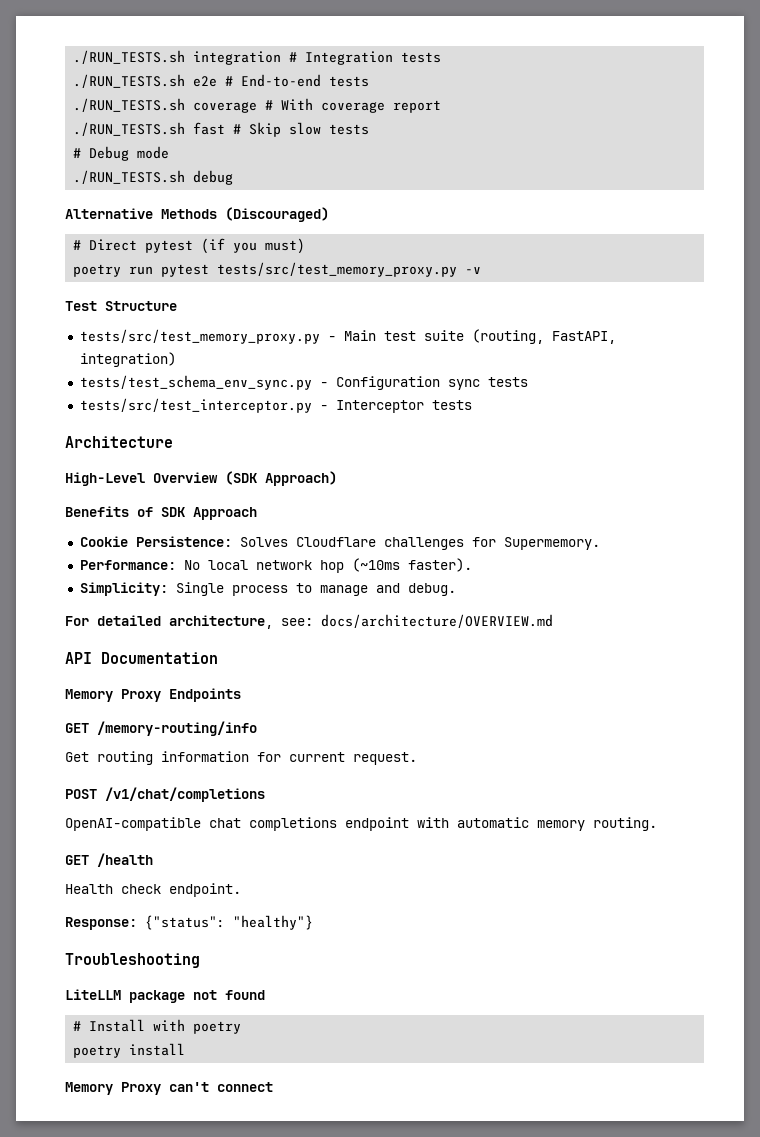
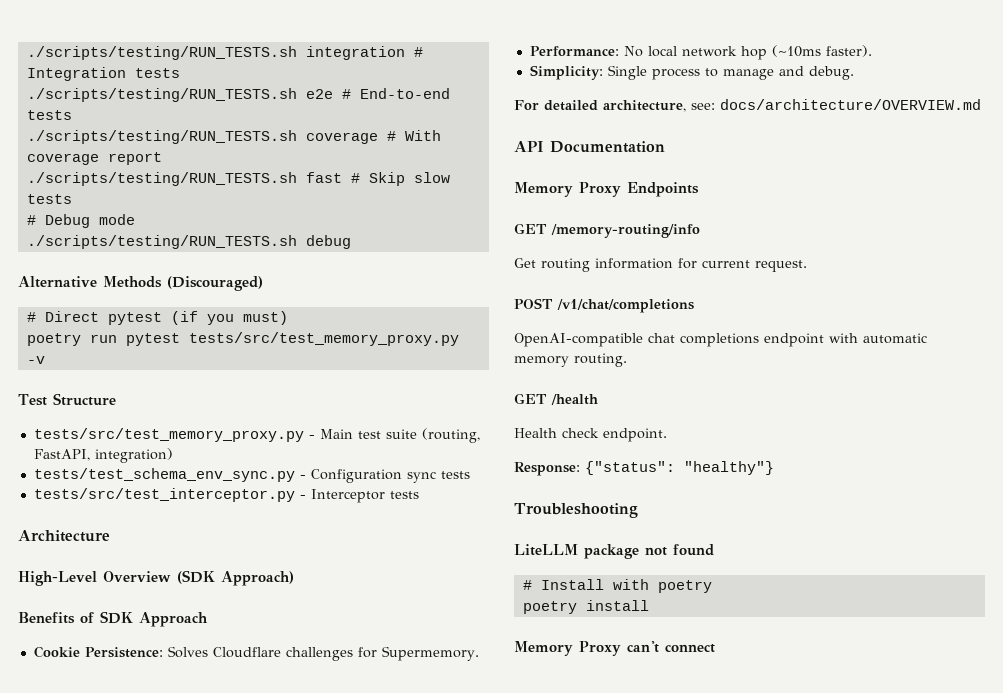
- ./RUN_TESTS.sh integration # Integration tests
+ ./scripts/testing/RUN_TESTS.sh integration # Integration tests
- ./RUN_TESTS.sh e2e # End-to-end tests
+ ./scripts/testing/RUN_TESTS.sh e2e # End-to-end tests
- ./RUN_TESTS.sh coverage # With coverage report
+ ./scripts/testing/RUN_TESTS.sh coverage # With coverage report
- ./RUN_TESTS.sh fast # Skip slow tests
+ ./scripts/testing/RUN_TESTS.sh fast # Skip slow tests
- ./RUN_TESTS.sh debug
+ ./scripts/testing/RUN_TESTS.sh debug

